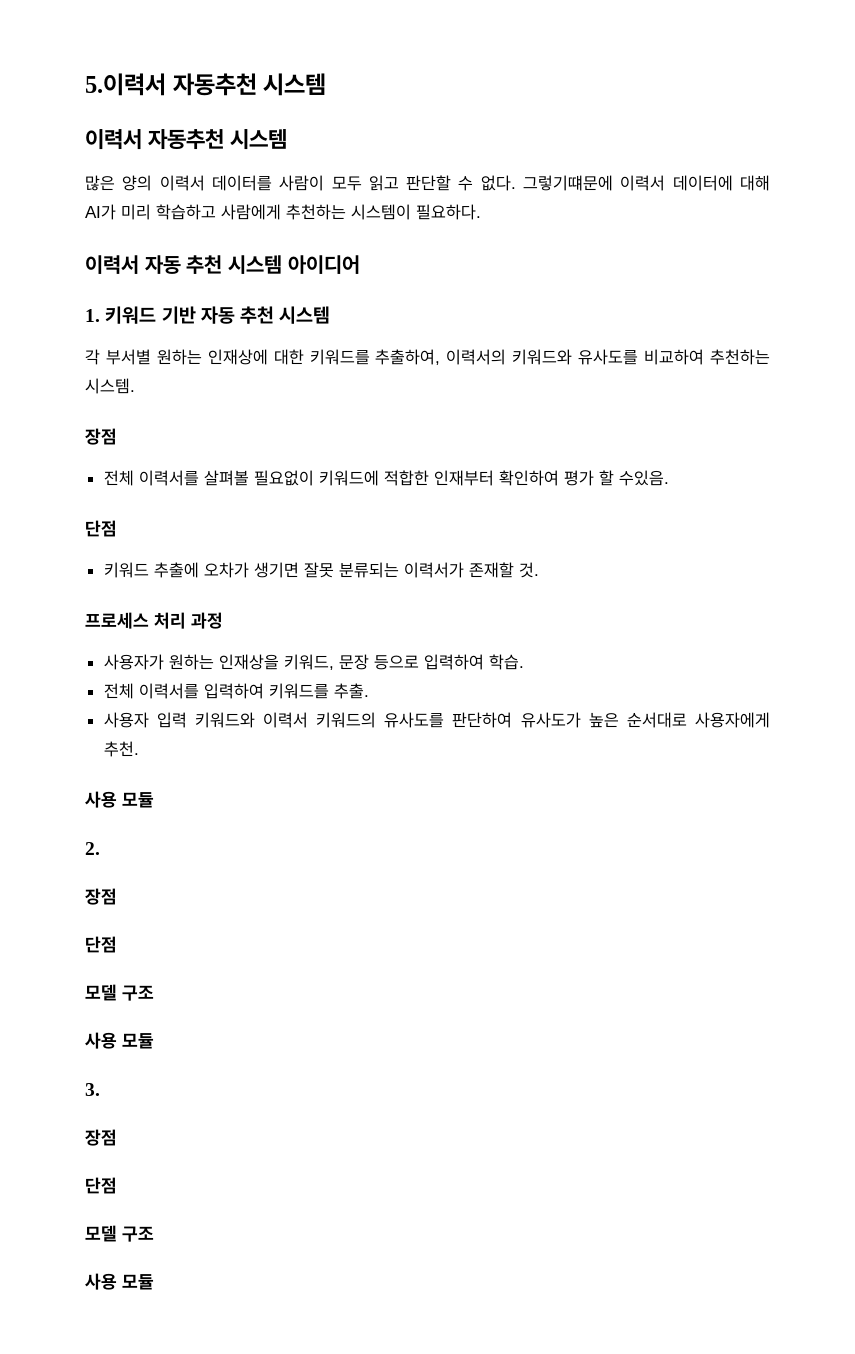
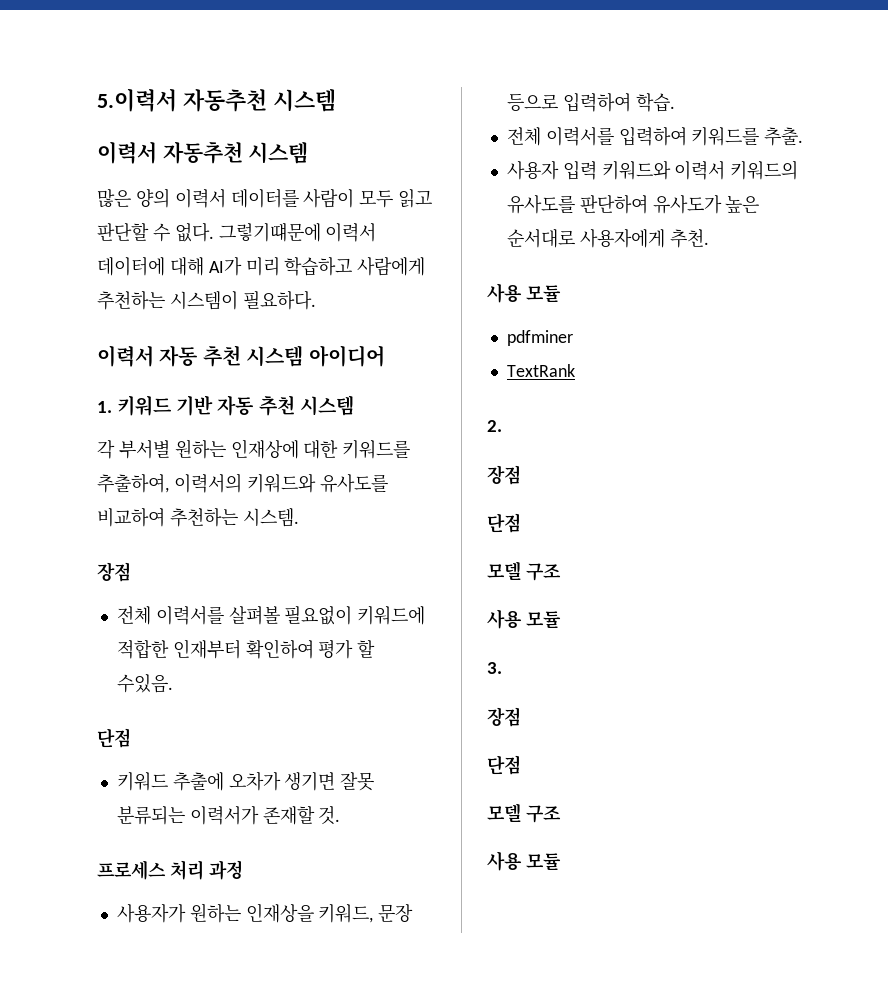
+ pdfminer
+ TextRank

